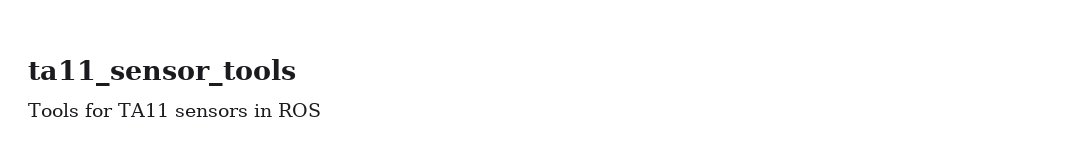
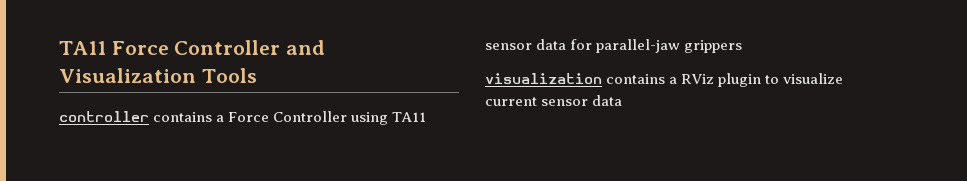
- ta11_sensor_tools
- Tools for TA11 sensors in ROS
+ TA11 Force Controller and Visualization Tools
+ controller contains a Force Controller using TA11 sensor data for parallel-jaw grippers
+ visualization contains a RViz plugin to visualize current sensor data

